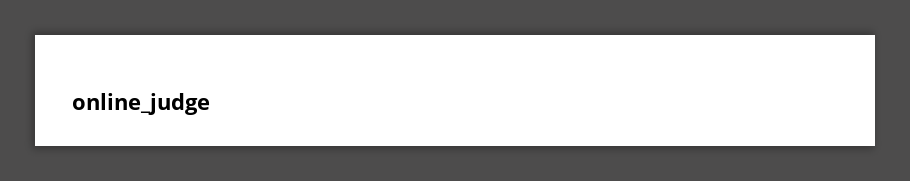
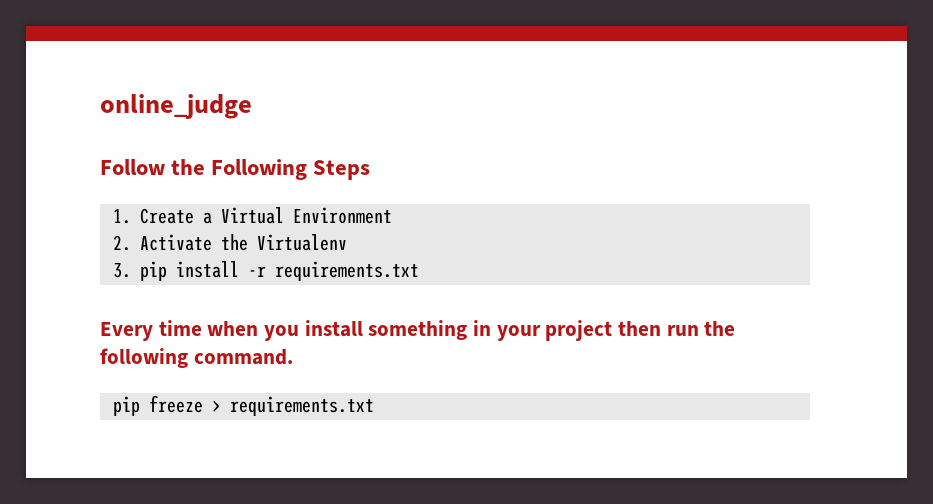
+ Follow the Following Steps
+ 1. Create a Virtual Environment
+ 2. Activate the Virtualenv
+ 3. pip install -r requirements.txt
+ Every time when you install something in your project then run the following command.
+ pip freeze > requirements.txt

